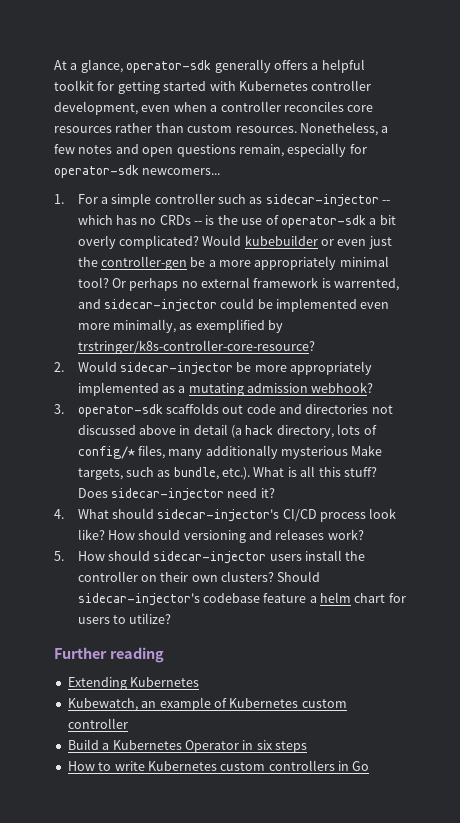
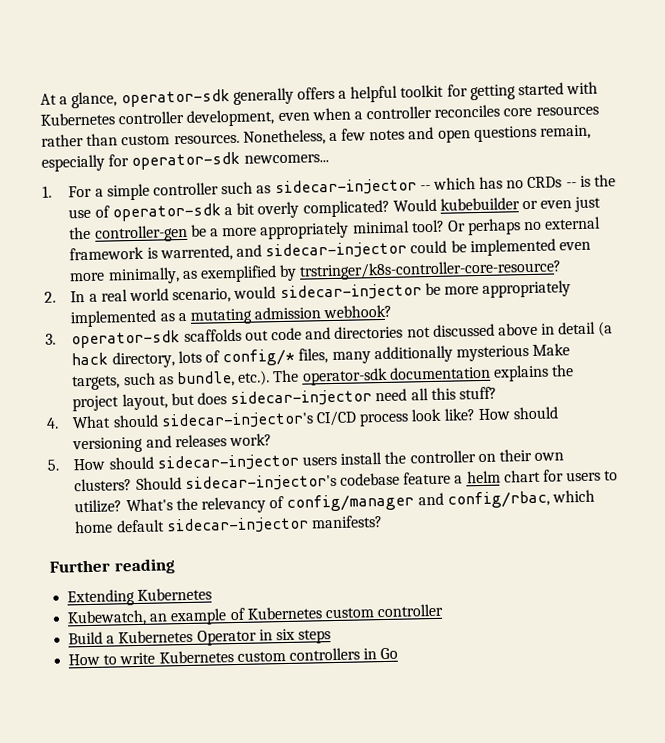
- 2. Would sidecar-injector be more appropriately implemented as a mutating admission webhook?
+ 2. In a real world scenario, would sidecar-injector be more appropriately implemented as a mutating admission webhook?
- 3. operator-sdk scaffolds out code and directories not discussed above in detail (a hack directory, lots of config/* files, many additionally mysterious Make targets, such as bundle, etc.). What is all this stuff? Does sidecar-injector need it?
+ 3. operator-sdk scaffolds out code and directories not discussed above in detail (a hack directory, lots of config/* files, many additionally mysterious Make targets, such as bundle, etc.). The operator-sdk documentation explains the project layout, but does sidecar-injector need all this stuff?
+ What's the relevancy of config/manager and config/rbac, which home default sidecar-injector manifests?

